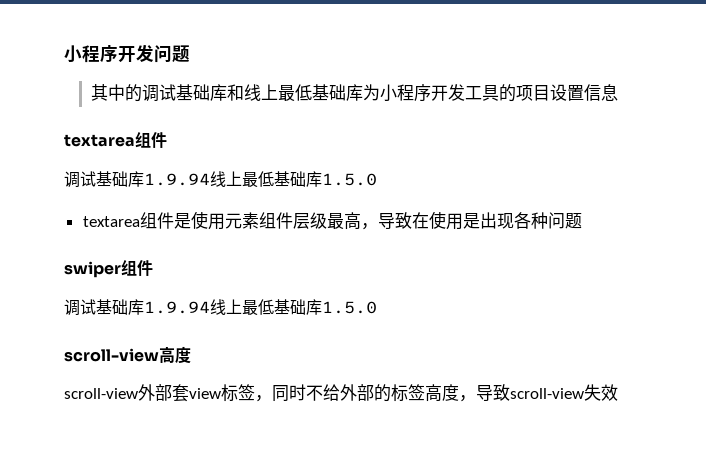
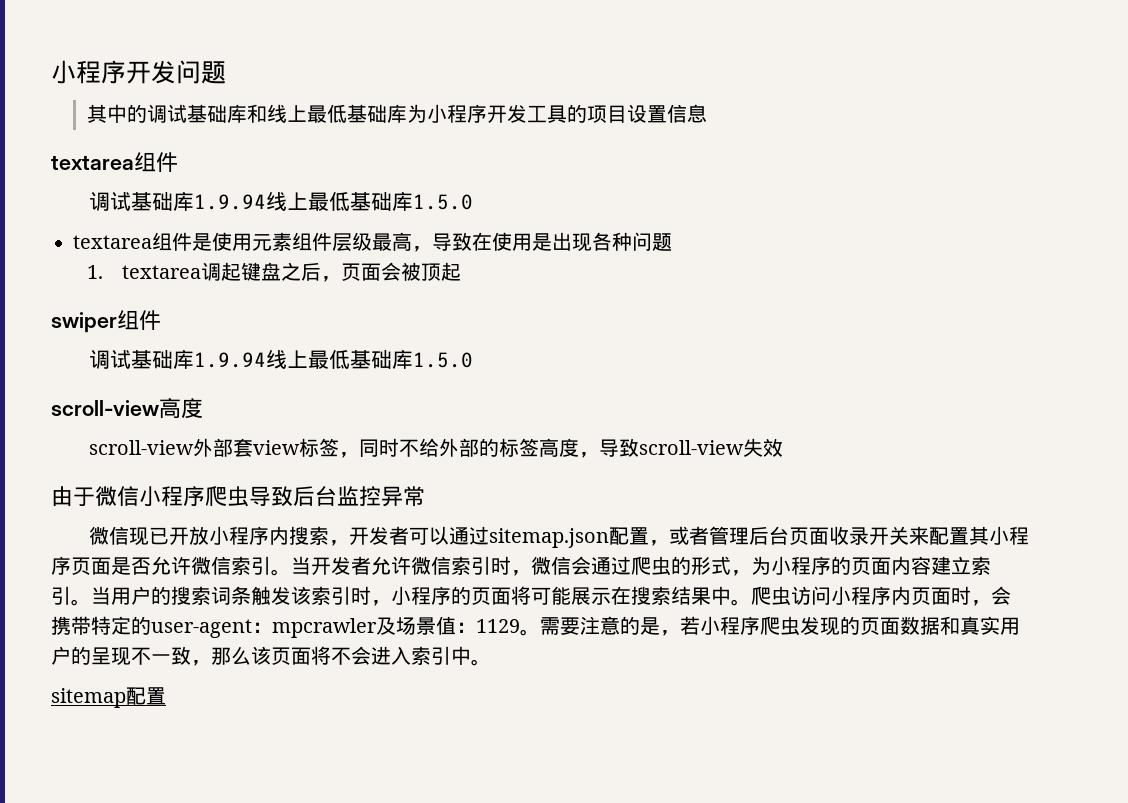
+ 1. textarea调起键盘之后，页面会被顶起
+ 由于微信小程序爬虫导致后台监控异常
+ 微信现已开放小程序内搜索，开发者可以通过sitemap.json配置，或者管理后台页面收录开关来配置其小程序页面是否允许微信索引。当开发者允许微信索引时，微信会通过爬虫的形式，为小程序的页面内容建立索引。当用户的搜索词条触发该索引时，小程序的页面将可能展示在搜索结果中。爬虫访问小程序内页面时，会携带特定的user-agent：mpcrawler及场景值：1129。需要注意的是，若小程序爬虫发现的页面数据和真实用户的呈现不一致，那么该页面将不会进入索引中。
+ sitemap配置

